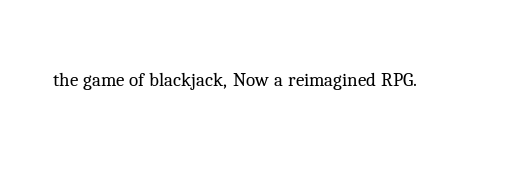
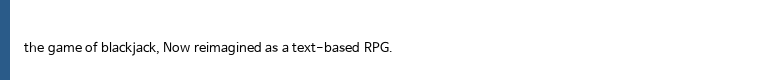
- the game of blackjack, Now a reimagined RPG.
+ the game of blackjack, Now reimagined as a text-based RPG.

